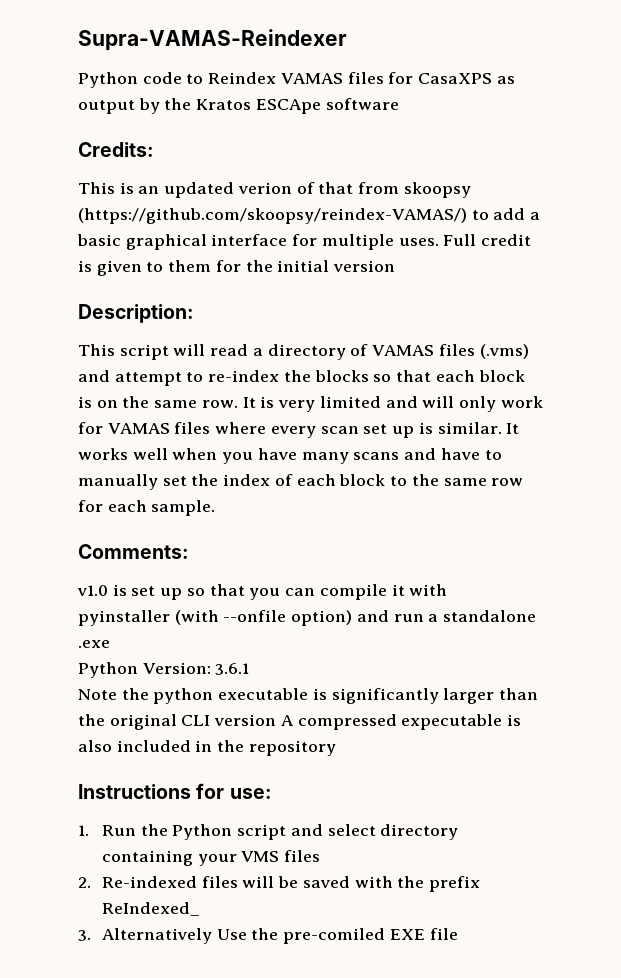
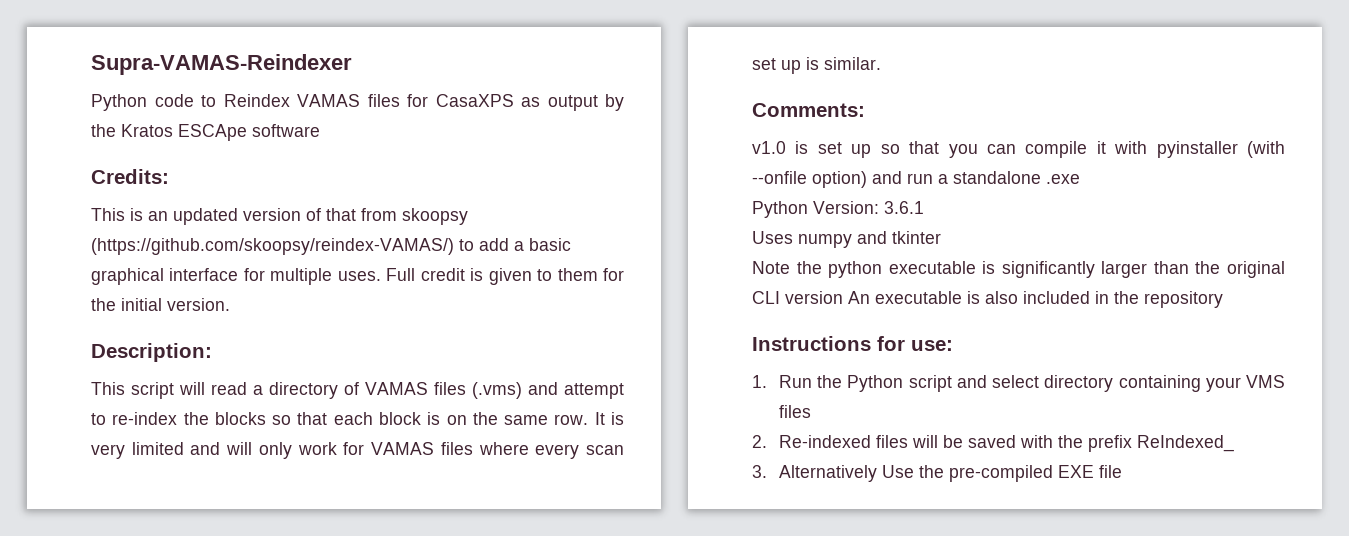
- This is an updated verion of that from skoopsy (https://github.com/skoopsy/reindex-VAMAS/) to add a basic graphical interface for multiple uses.
+ This is an updated version of that from skoopsy (https://github.com/skoopsy/reindex-VAMAS/) to add a basic graphical interface for multiple uses.
- Full credit is given to them for the initial version
+ Full credit is given to them for the initial version.
- It works well when you have many scans and have to manually set the index of each block to the same row for each sample.
+ Uses numpy and tkinter
- Note the python executable is significantly larger than the original CLI version A compressed expecutable is also included in the repository
+ Note the python executable is significantly larger than the original CLI version An executable is also included in the repository
- 3. Alternatively Use the pre-comiled EXE file
+ 3. Alternatively Use the pre-compiled EXE file

